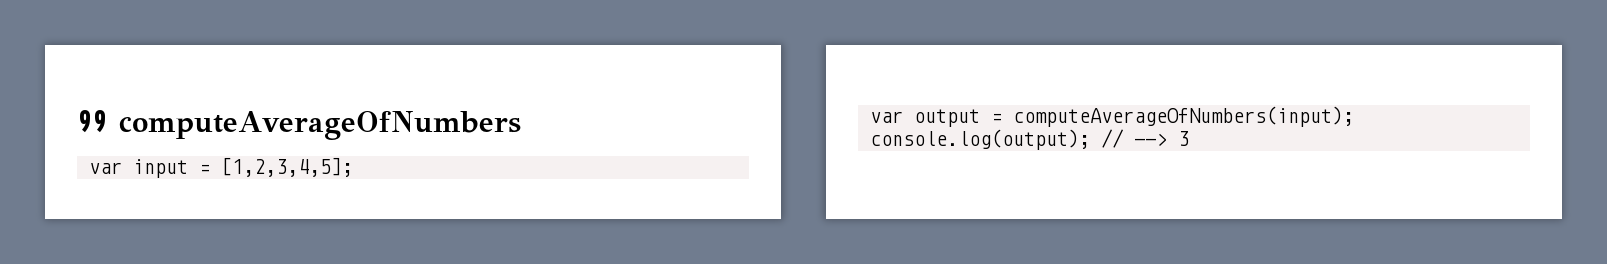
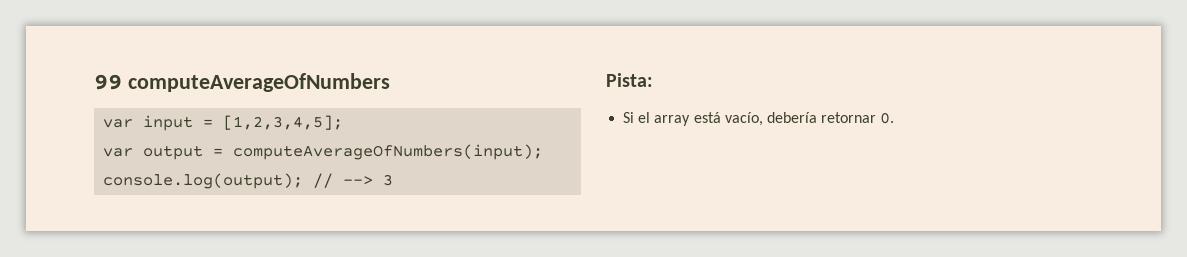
+ Pista:
+ Si el array está vacío, debería retornar 0.

